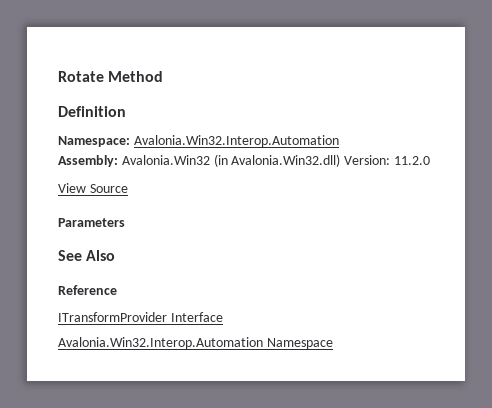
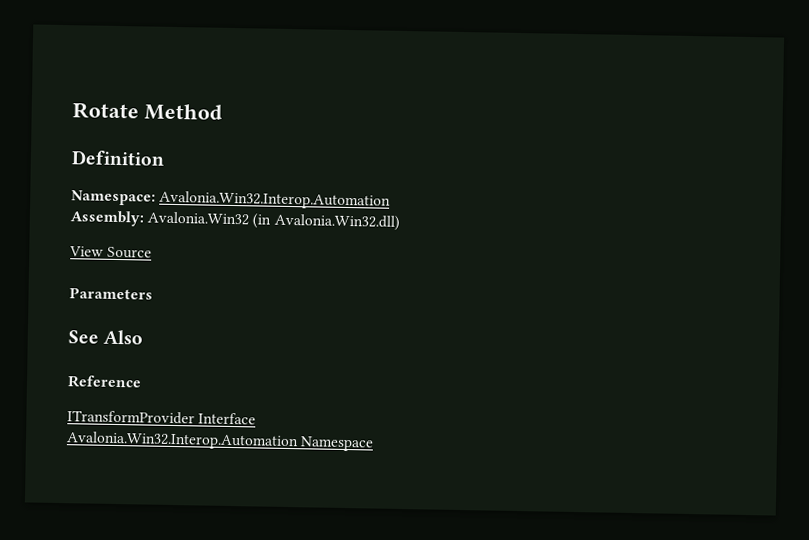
- Assembly: Avalonia.Win32 (in Avalonia.Win32.dll) Version: 11.2.0
+ Assembly: Avalonia.Win32 (in Avalonia.Win32.dll)

